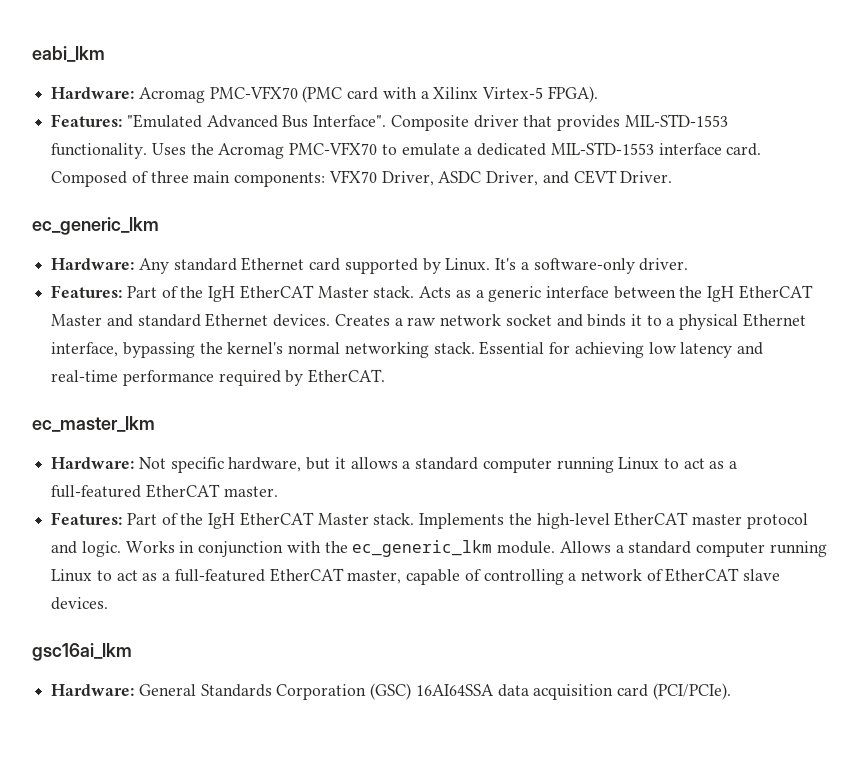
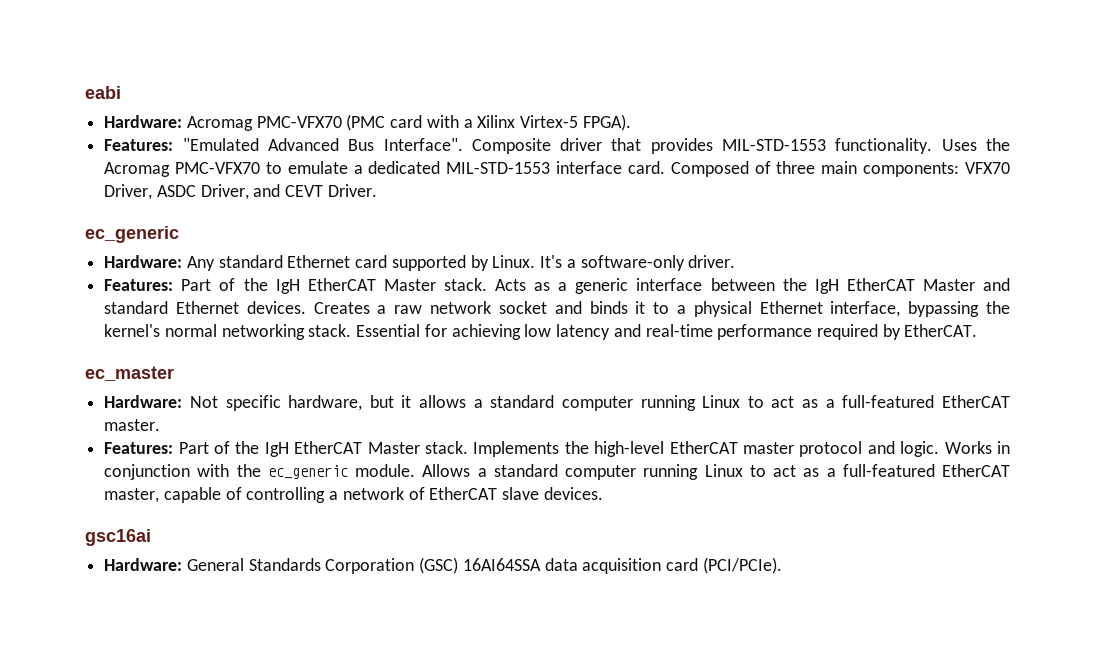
- eabi_lkm
+ eabi
  Composed of three main components: VFX70 Driver, ASDC Driver, and CEVT Driver.
- ec_generic_lkm
+ ec_generic
- ec_master_lkm
+ ec_master
- Works in conjunction with the ec_generic_lkm module.
+ Works in conjunction with the ec_generic module.
- gsc16ai_lkm
+ gsc16ai

